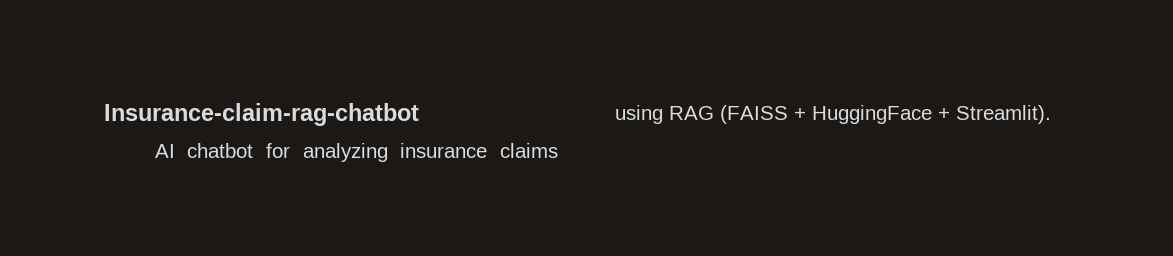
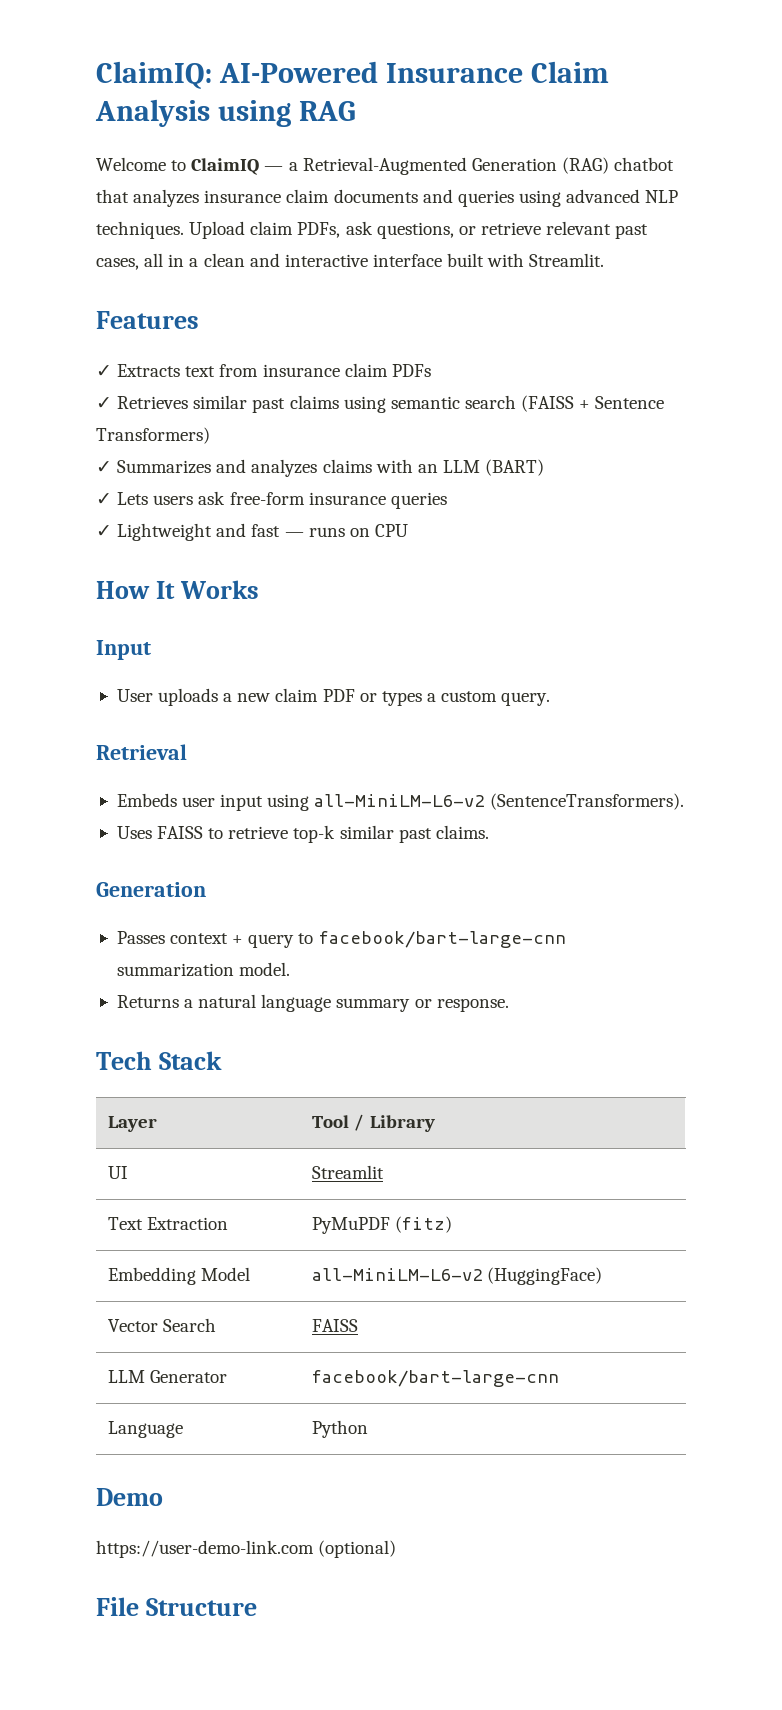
- Insurance-claim-rag-chatbot
- AI chatbot for analyzing insurance claims using RAG (FAISS + HuggingFace + Streamlit).
+ ClaimIQ: AI-Powered Insurance Claim Analysis using RAG
+ Welcome to ClaimIQ — a Retrieval-Augmented Generation (RAG) chatbot that analyzes insurance claim documents and queries using advanced NLP techniques. Upload claim PDFs, ask questions, or retrieve relevant past cases, all in a clean and interactive interface built with Streamlit.
+ Features
+ ✓ Extracts text from insurance claim PDFs
+ ✓ Retrieves similar past claims using semantic search (FAISS + Sentence Transformers)
+ ✓ Summarizes and analyzes claims with an LLM (BART)
+ ✓ Lets users ask free-form insurance queries
+ ✓ Lightweight and fast — runs on CPU
+ How It Works
+ Input
+ User uploads a new claim PDF or types a custom query.
+ Retrieval
+ Embeds user input using all-MiniLM-L6-v2 (SentenceTransformers).
+ Uses FAISS to retrieve top-k similar past claims.
+ Generation
+ Passes context + query to facebook/bart-large-cnn summarization model.
+ Returns a natural language summary or response.
+ Tech Stack
+ Layer | Tool / Library
+ UI | Streamlit
+ Text Extraction | PyMuPDF (fitz)
+ Embedding Model | all-MiniLM-L6-v2 (HuggingFace)
+ Vector Search | FAISS
+ LLM Generator | facebook/bart-large-cnn
+ Language | Python
+ Demo
+ https://user-demo-link.com (optional)
+ File Structure

